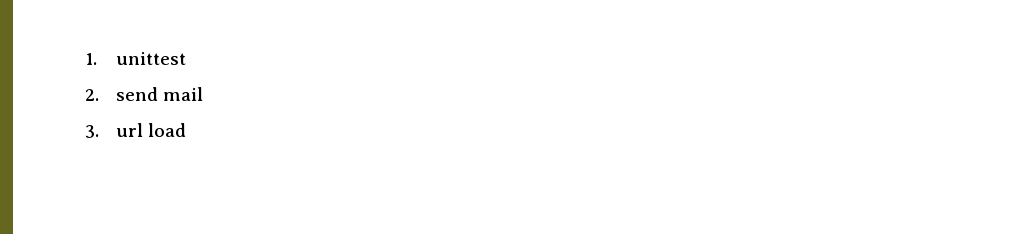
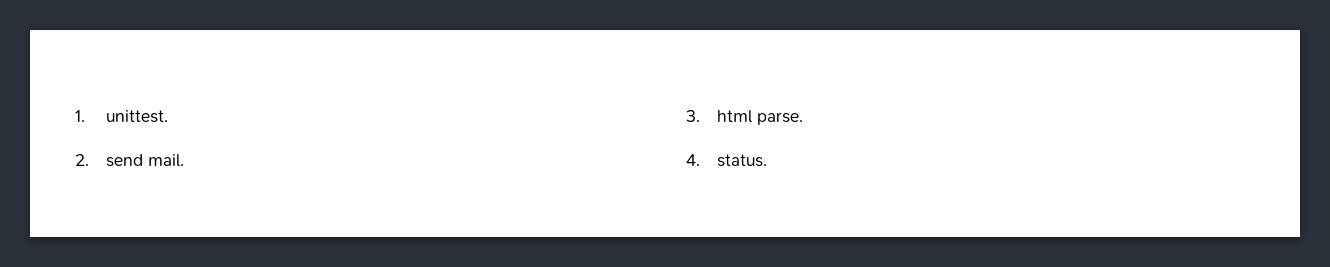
- 1. unittest
+ 1. unittest.
- 2. send mail
+ 2. send mail.
- 3. url load
+ 3. html parse.
+ 4. status.

